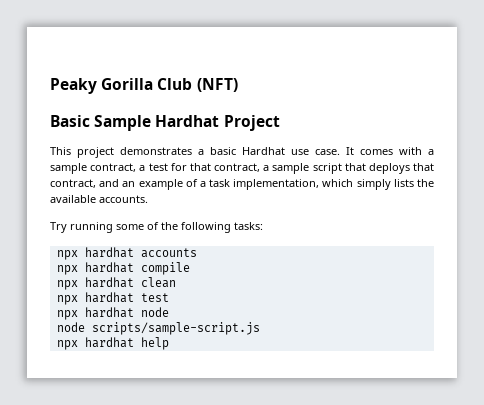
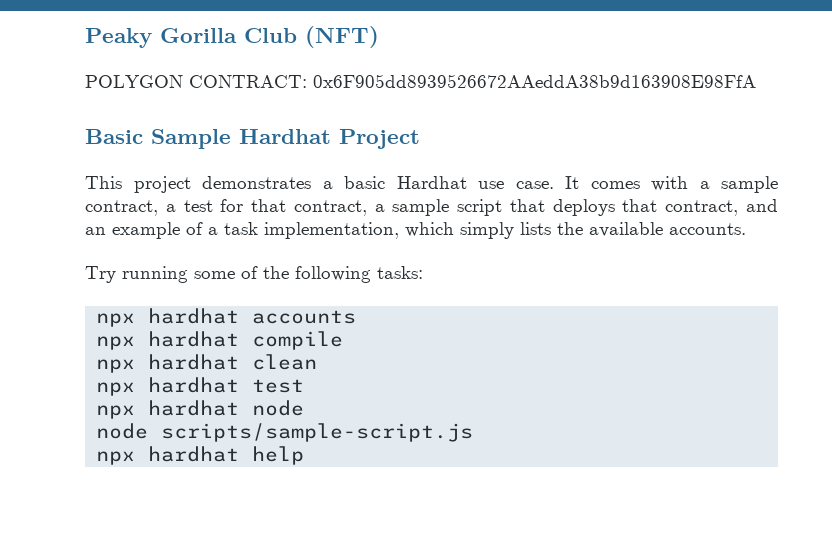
+ POLYGON CONTRACT: 0x6F905dd8939526672AAeddA38b9d163908E98FfA

